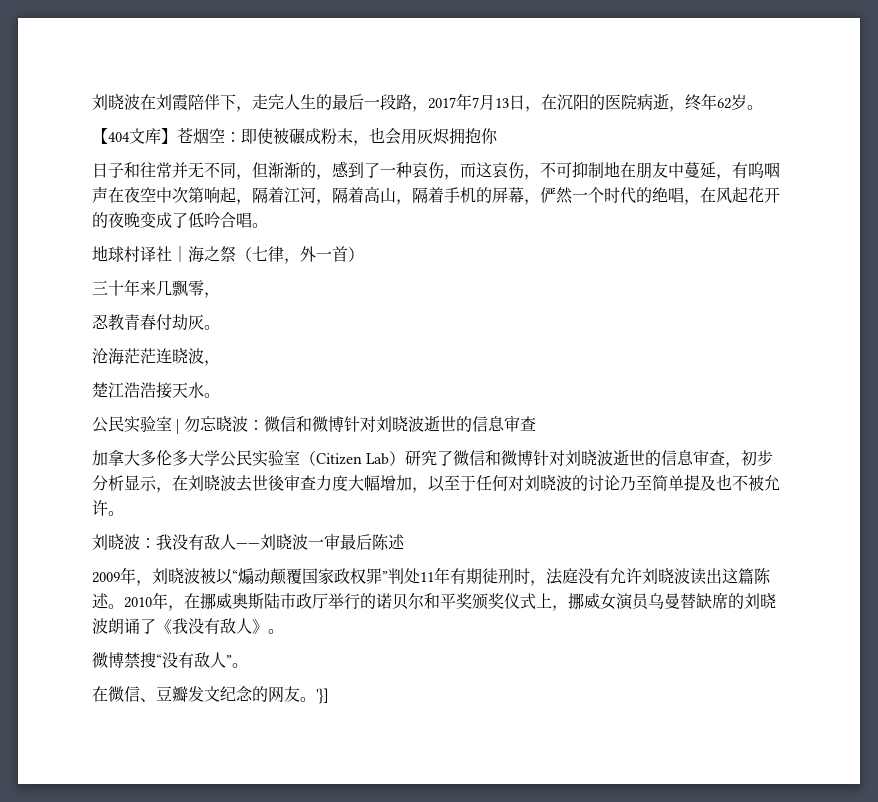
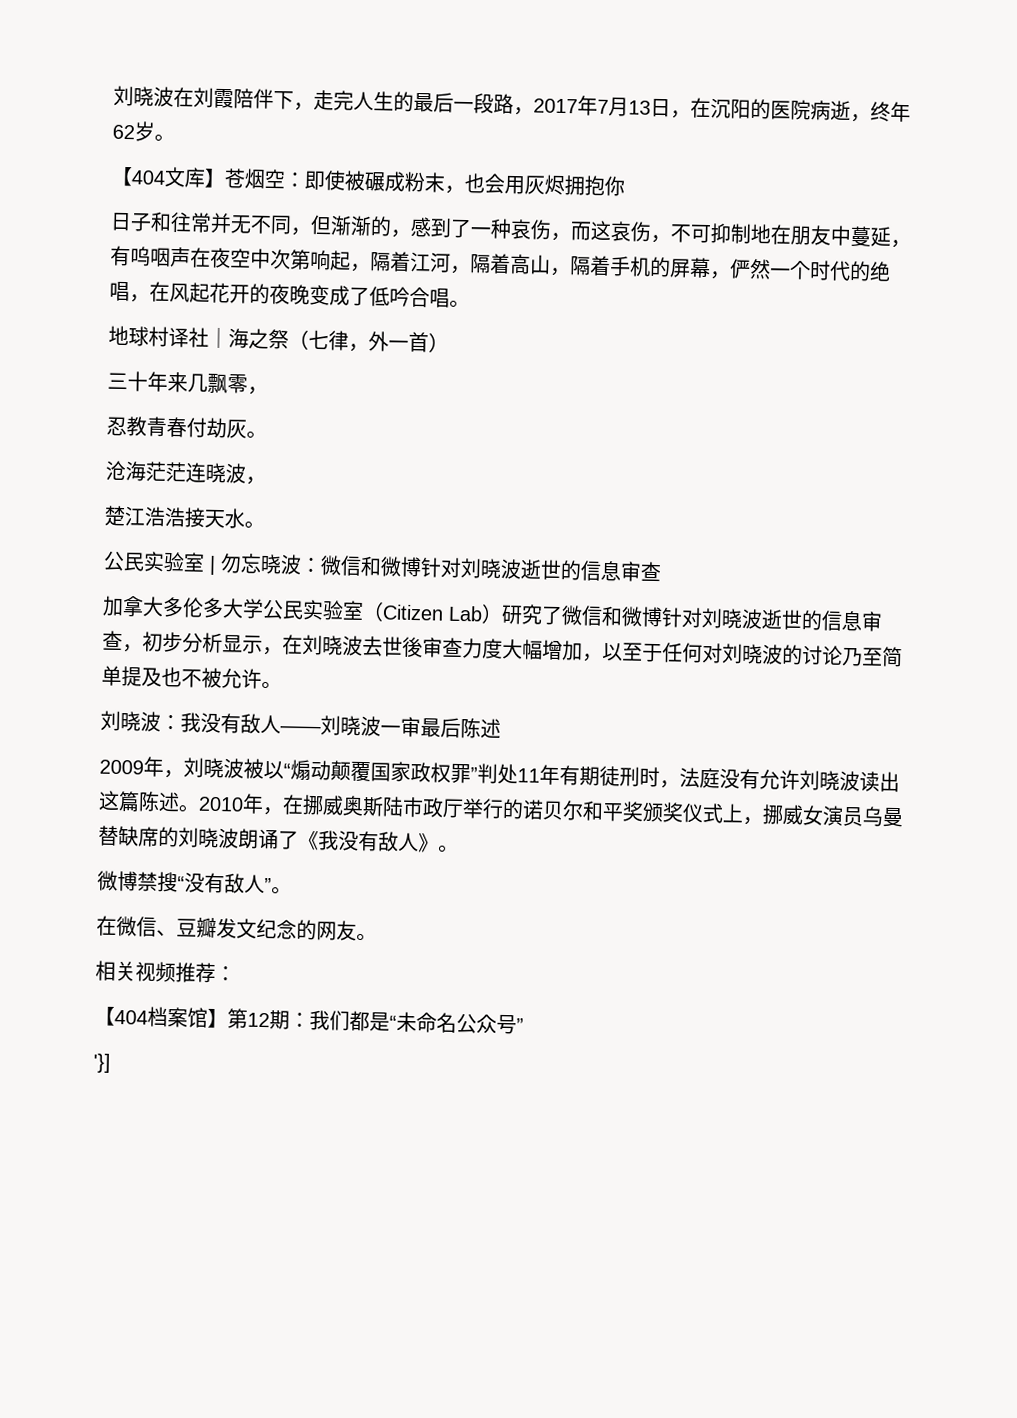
- 在微信、豆瓣发文纪念的网友。'}]
+ 在微信、豆瓣发文纪念的网友。
+ 相关视频推荐：
+ 【404档案馆】第12期：我们都是“未命名公众号”
+ '}]

